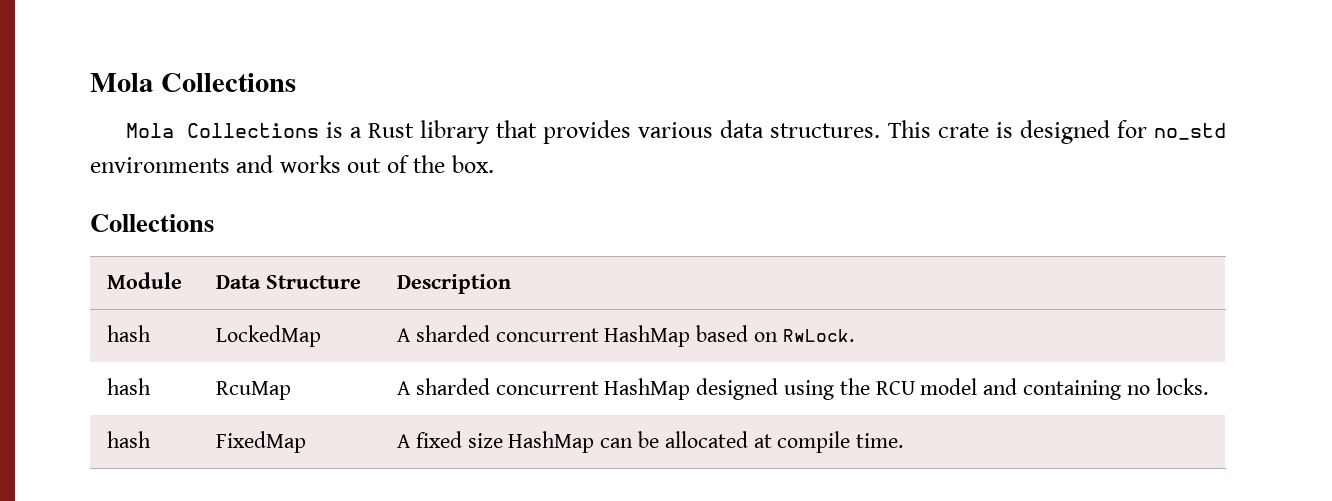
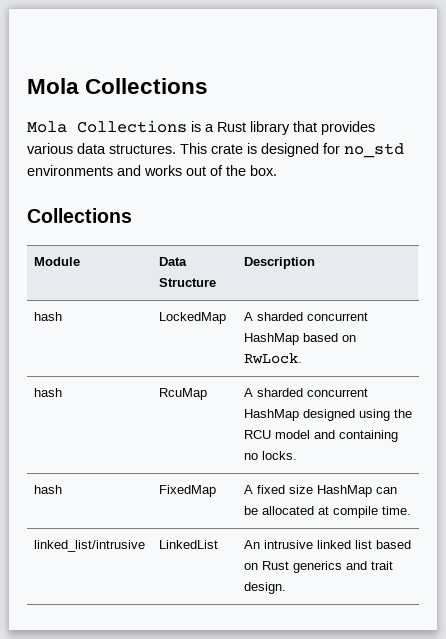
+ linked_list/intrusive | LinkedList | An intrusive linked list based on Rust generics and trait design.

